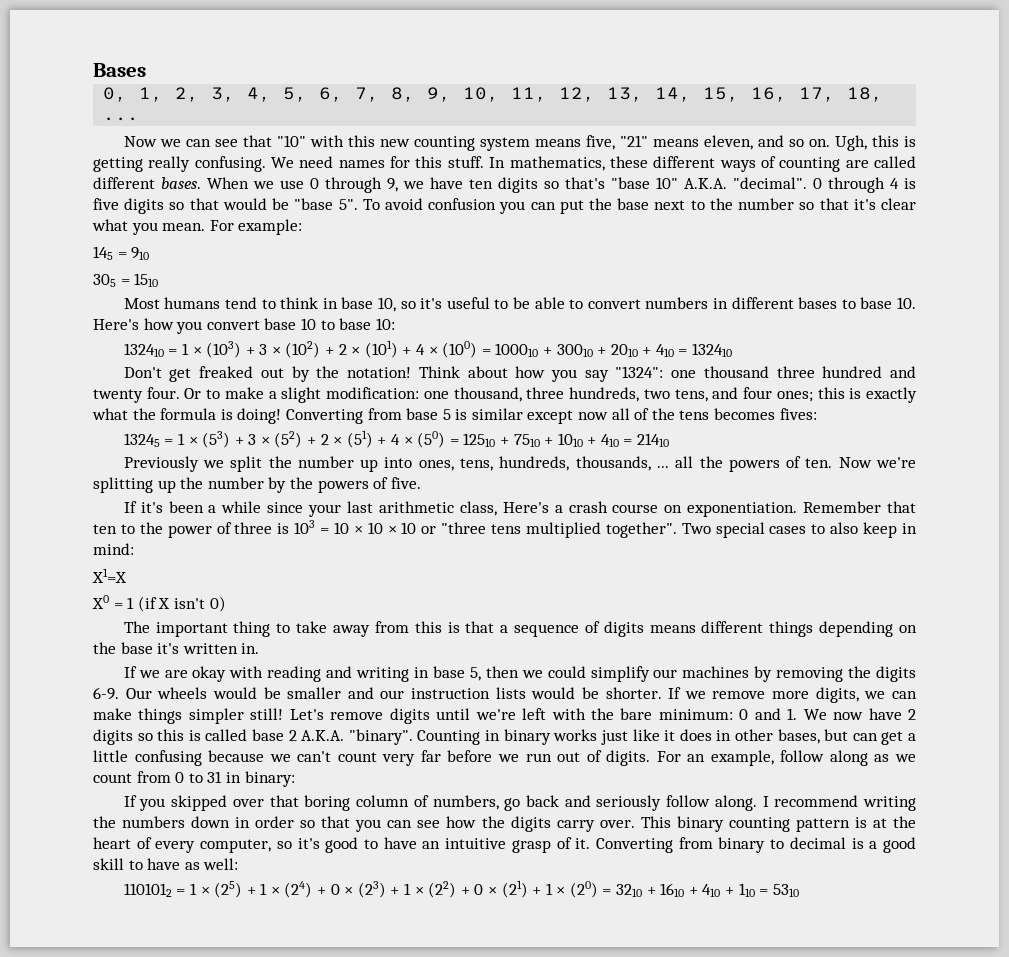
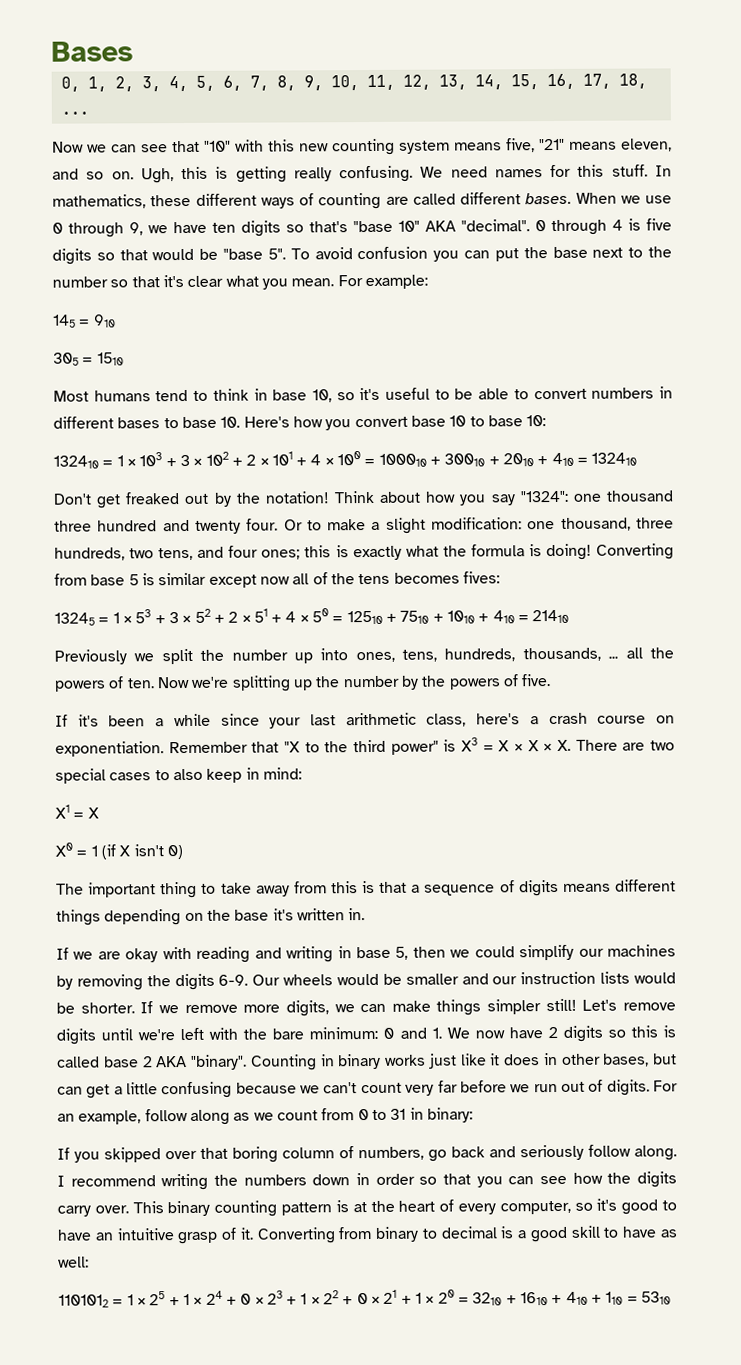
- When we use 0 through 9, we have ten digits so that's "base 10" A.K.A. "decimal".
+ When we use 0 through 9, we have ten digits so that's "base 10" AKA "decimal".
- 132410 = 1 × (103) + 3 × (102) + 2 × (101) + 4 × (100) = 100010 + 30010 + 2010 + 410 = 132410
+ 132410 = 1 × 103 + 3 × 102 + 2 × 101 + 4 × 100 = 100010 + 30010 + 2010 + 410 = 132410
- 13245 = 1 × (53) + 3 × (52) + 2 × (51) + 4 × (50) = 12510 + 7510 + 1010 + 410 = 21410
+ 13245 = 1 × 53 + 3 × 52 + 2 × 51 + 4 × 50 = 12510 + 7510 + 1010 + 410 = 21410
- If it's been a while since your last arithmetic class, Here's a crash course on exponentiation.
+ If it's been a while since your last arithmetic class, here's a crash course on exponentiation.
- Remember that ten to the power of three is 103 = 10 × 10 × 10 or "three tens multiplied together". Two special cases to also keep in mind:
+ Remember that "X to the third power" is X3 = X × X × X. There are two special cases to also keep in mind:
- X1=X
+ X1 = X
- Let's remove digits until we're left with the bare minimum: 0 and 1. We now have 2 digits so this is called base 2 A.K.A. "binary".
+ Let's remove digits until we're left with the bare minimum: 0 and 1. We now have 2 digits so this is called base 2 AKA "binary".
- 1101012 = 1 × (25) + 1 × (24) + 0 × (23) + 1 × (22) + 0 × (21) + 1 × (20) = 3210 + 1610 + 410 + 110 = 5310
+ 1101012 = 1 × 25 + 1 × 24 + 0 × 23 + 1 × 22 + 0 × 21 + 1 × 20 = 3210 + 1610 + 410 + 110 = 5310

